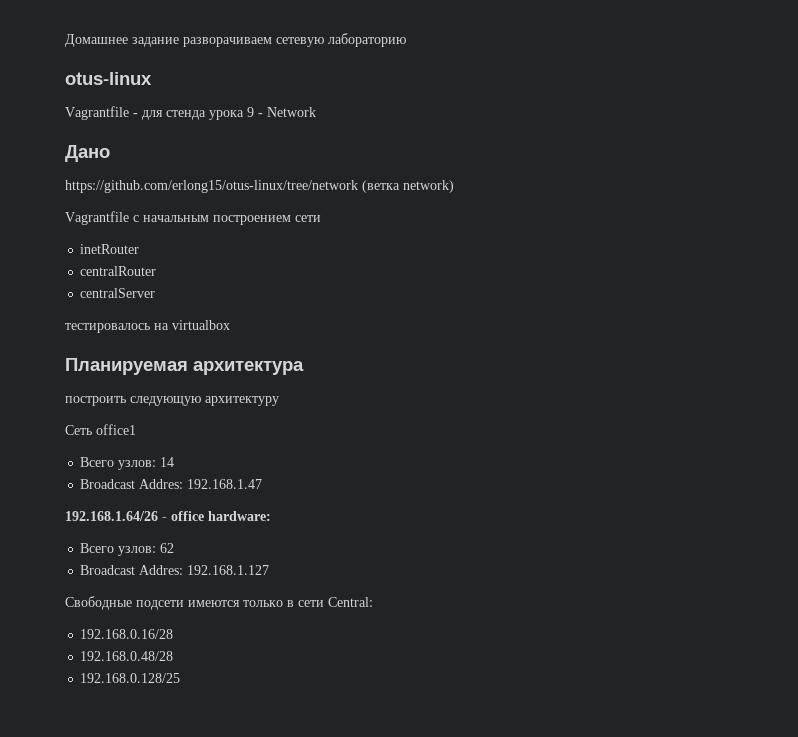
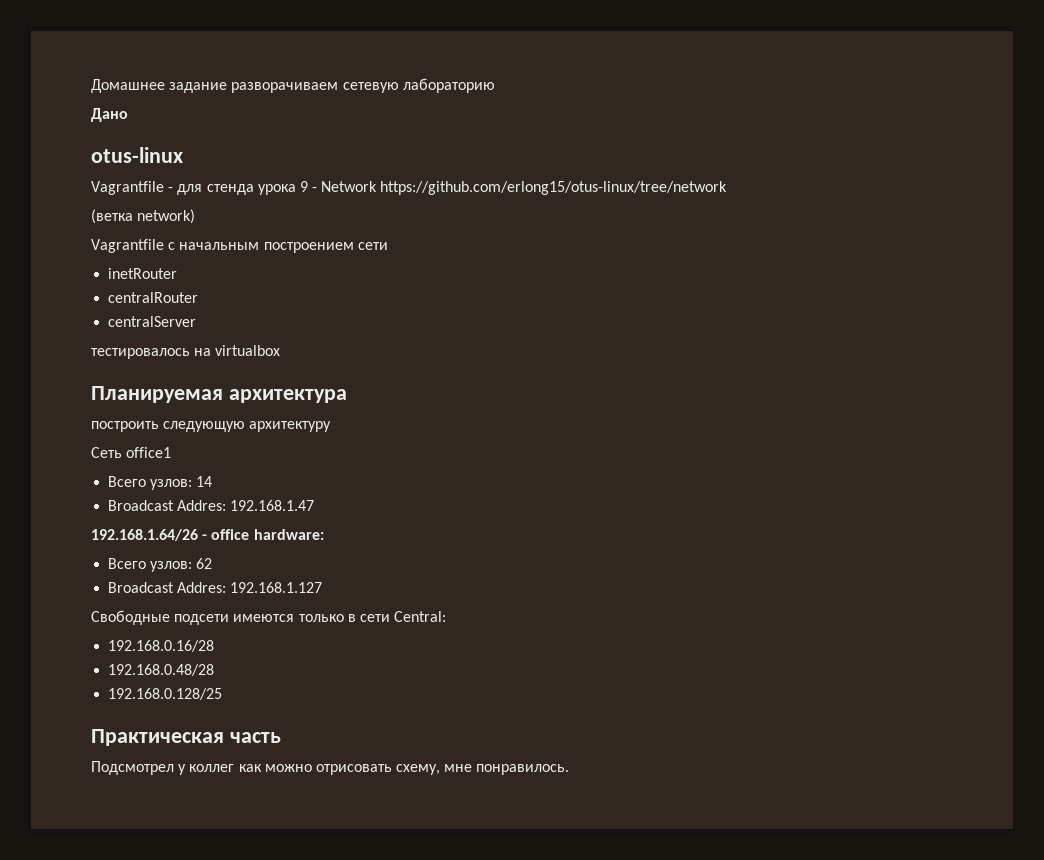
+ Дано
- Vagrantfile - для стенда урока 9 - Network
- Дано
- https://github.com/erlong15/otus-linux/tree/network (ветка network)
+ Vagrantfile - для стенда урока 9 - Network https://github.com/erlong15/otus-linux/tree/network
+ (ветка network)
+ Практическая часть
+ Подсмотрел у коллег как можно отрисовать схему, мне понравилось.

